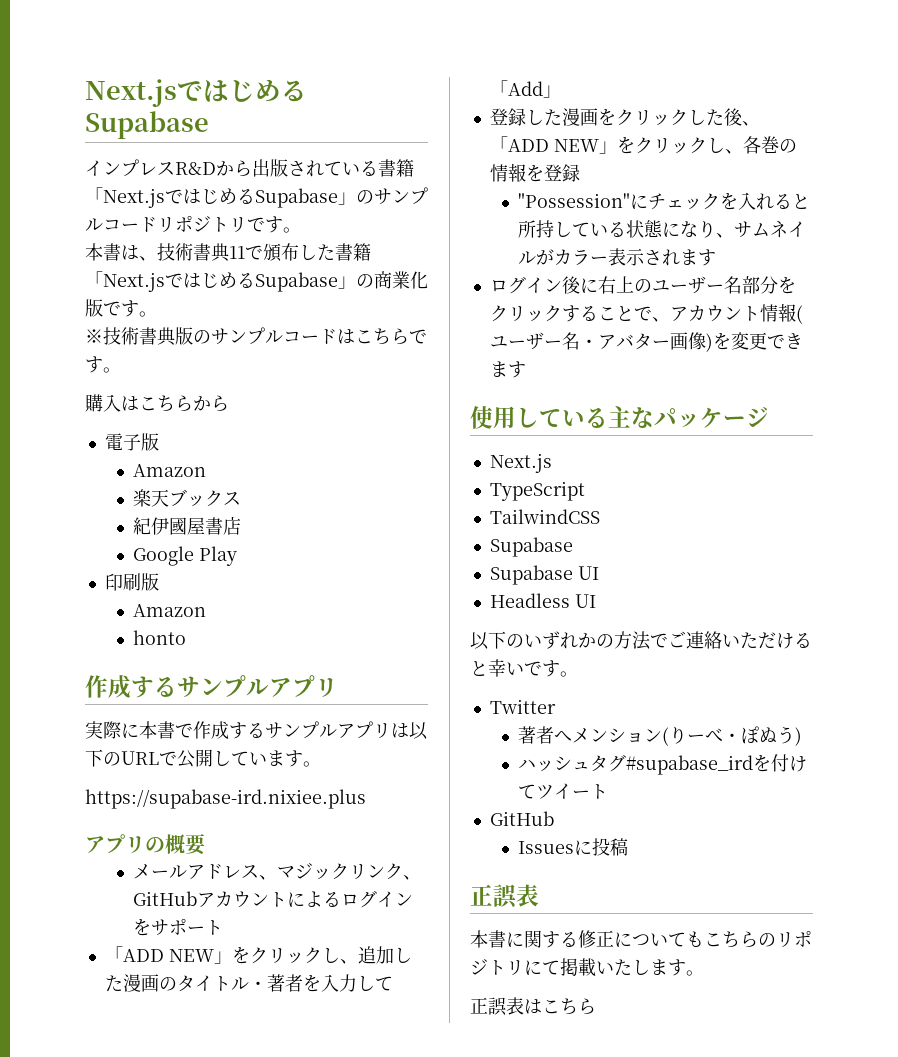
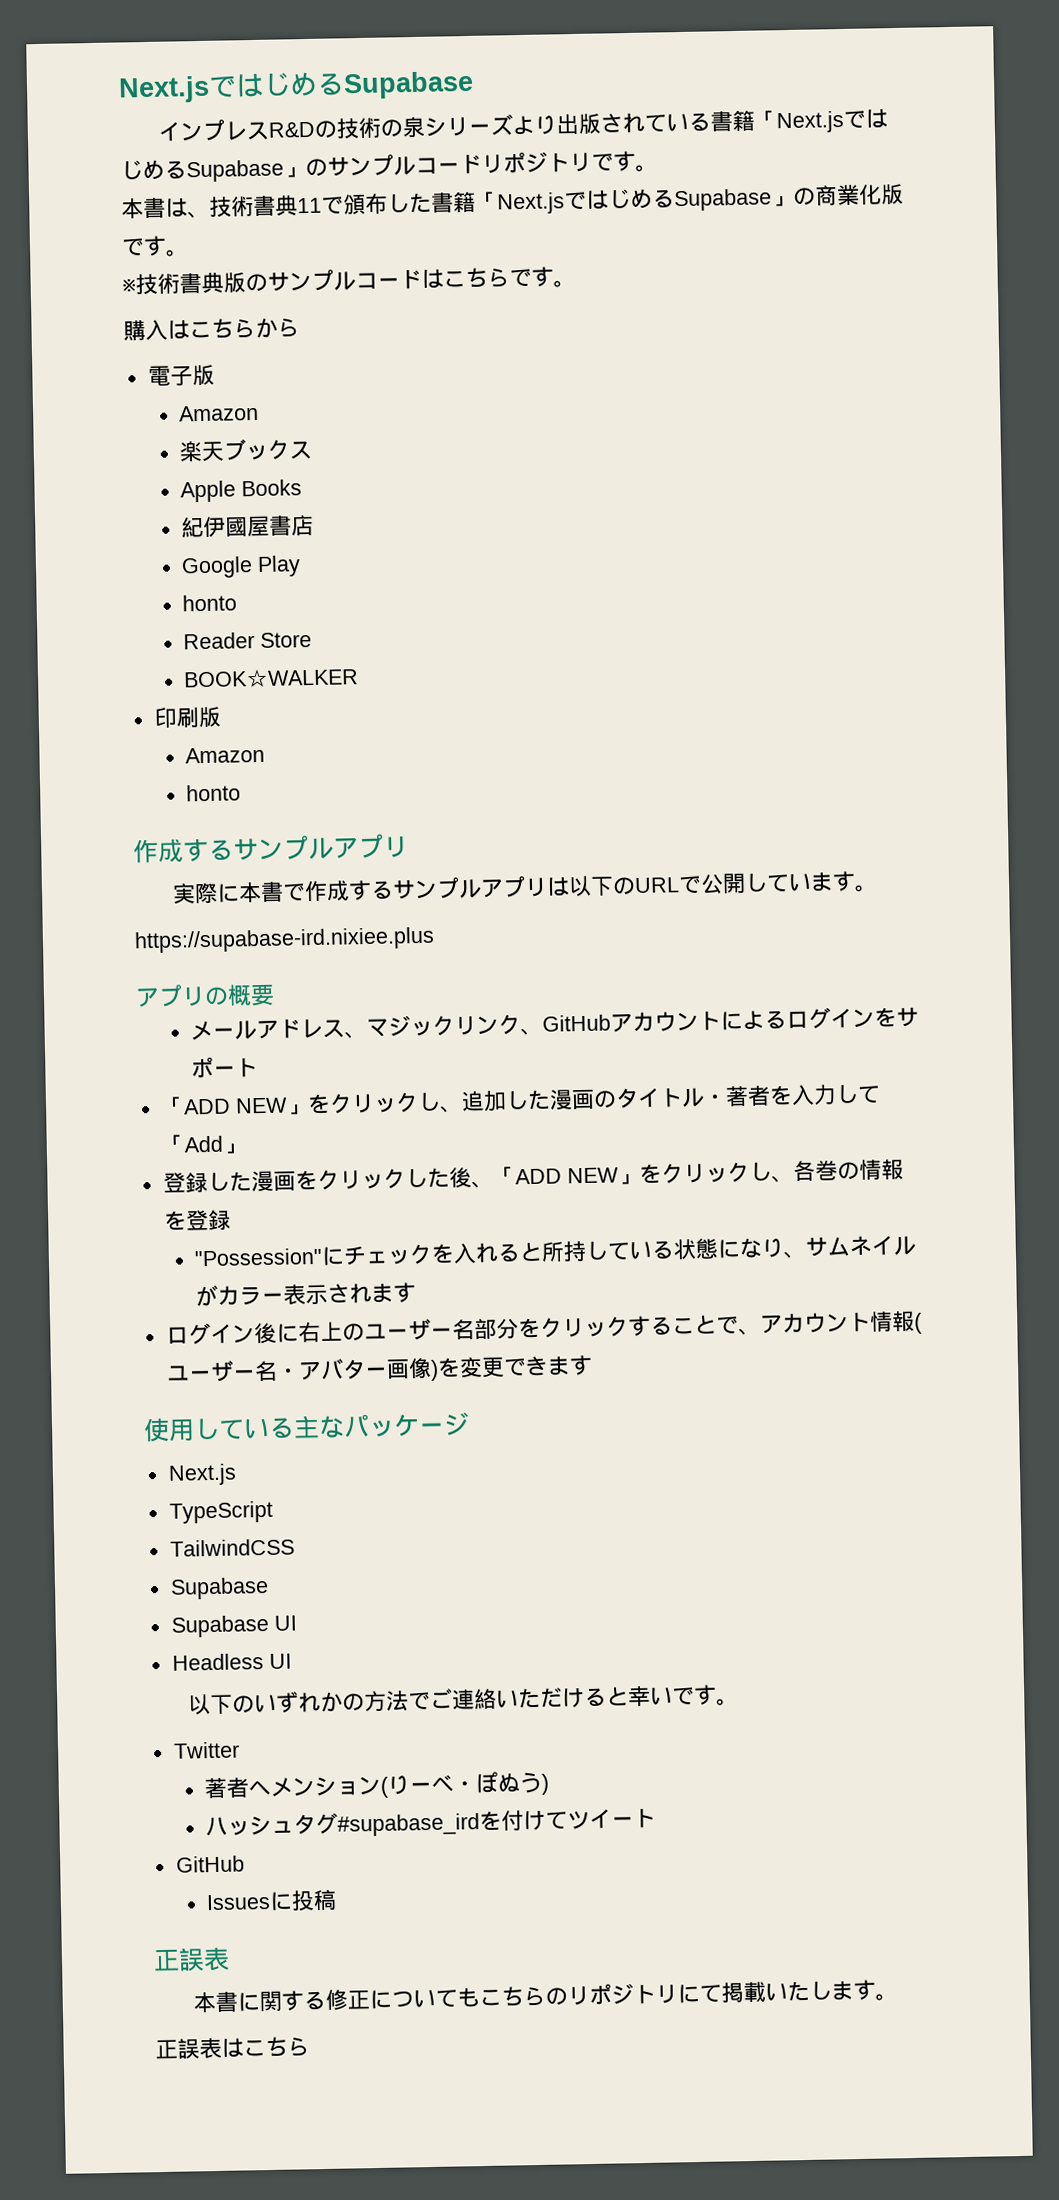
- インプレスR&Dから出版されている書籍「Next.jsではじめるSupabase」のサンプルコードリポジトリです。
+ インプレスR&Dの技術の泉シリーズより出版されている書籍「Next.jsではじめるSupabase」のサンプルコードリポジトリです。
+ Apple Books
  Google Play
+ honto
+ Reader Store
+ BOOK☆WALKER

